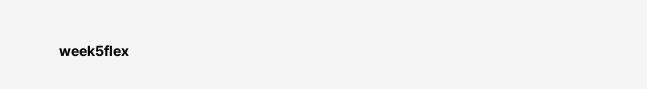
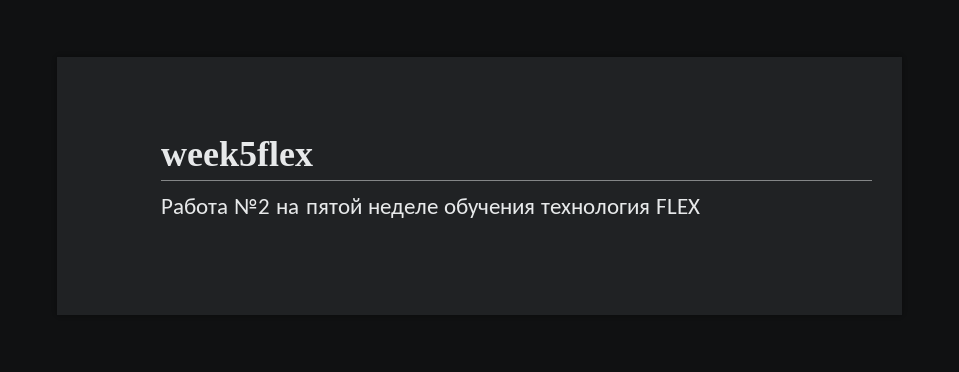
+ Работа №2 на пятой неделе обучения технология FLEX

